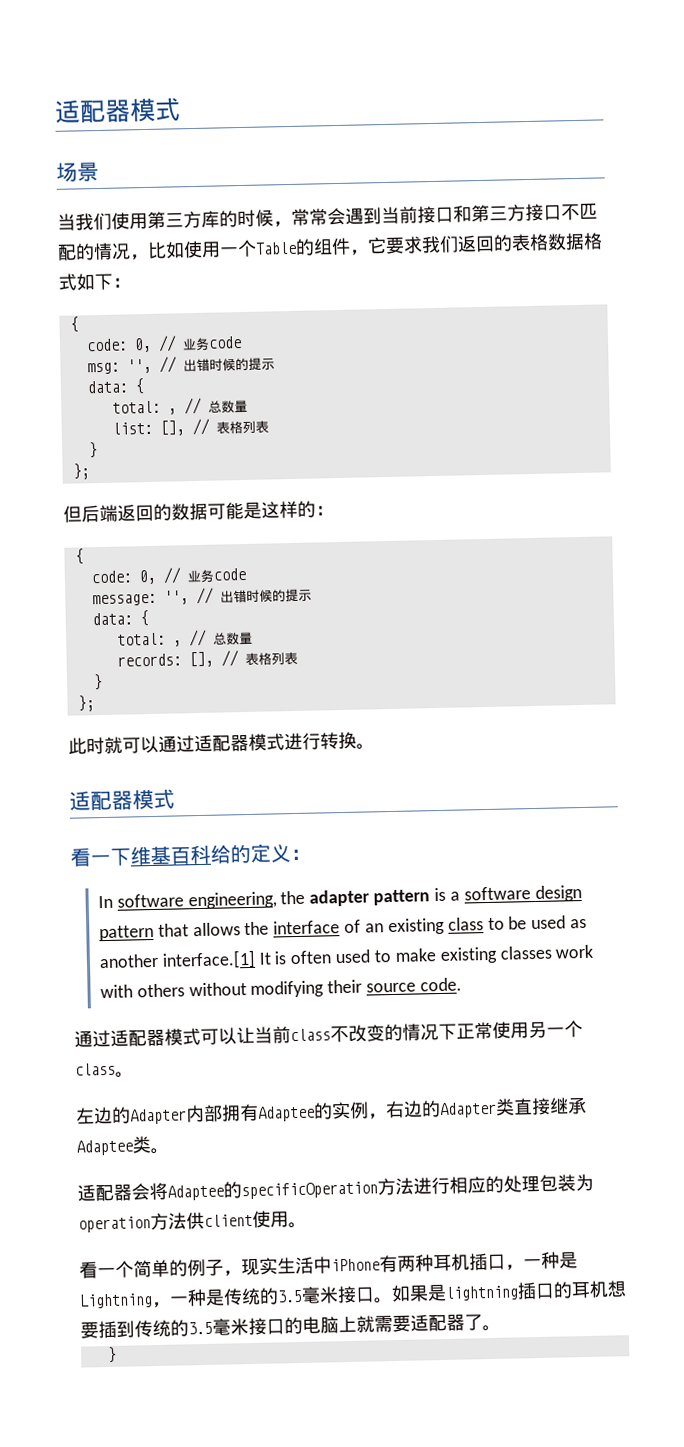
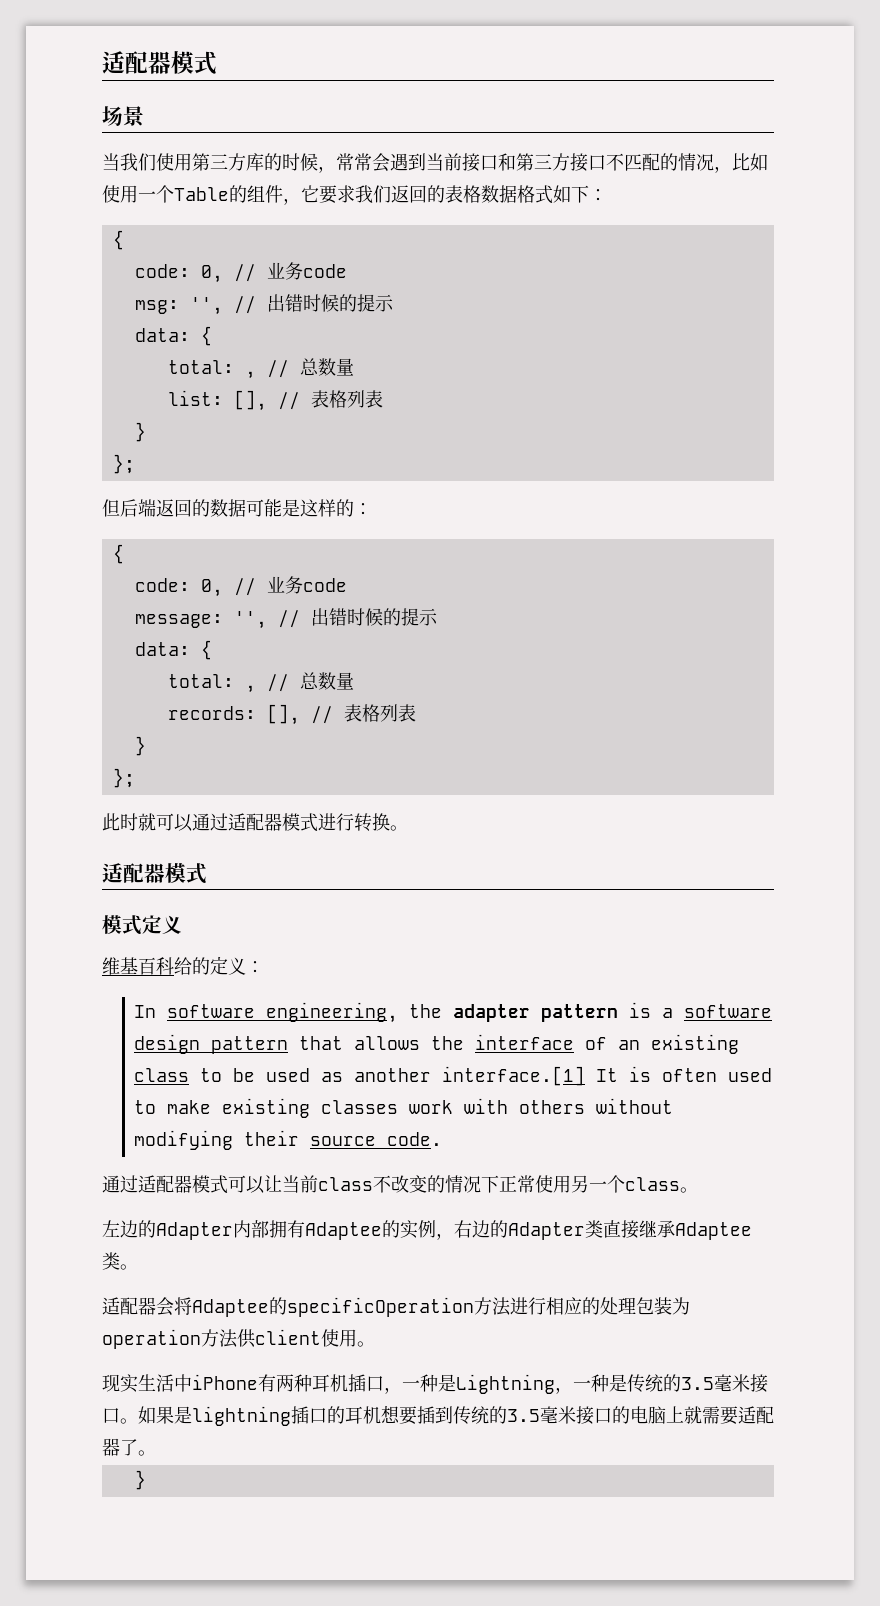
- 看一下维基百科给的定义：
+ 模式定义
+ 维基百科给的定义：
- 看一个简单的例子，现实生活中iPhone有两种耳机插口，一种是Lightning，一种是传统的3.5毫米接口。
+ 现实生活中iPhone有两种耳机插口，一种是Lightning，一种是传统的3.5毫米接口。

